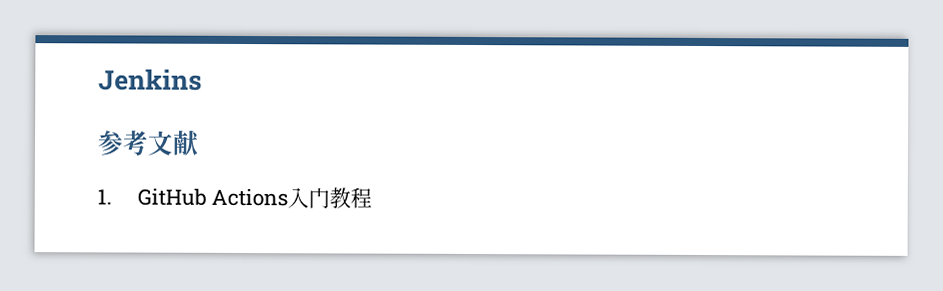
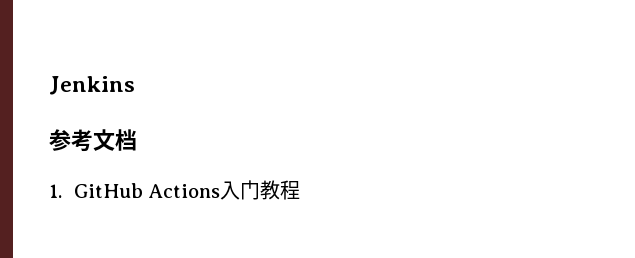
- 参考文献
+ 参考文档

